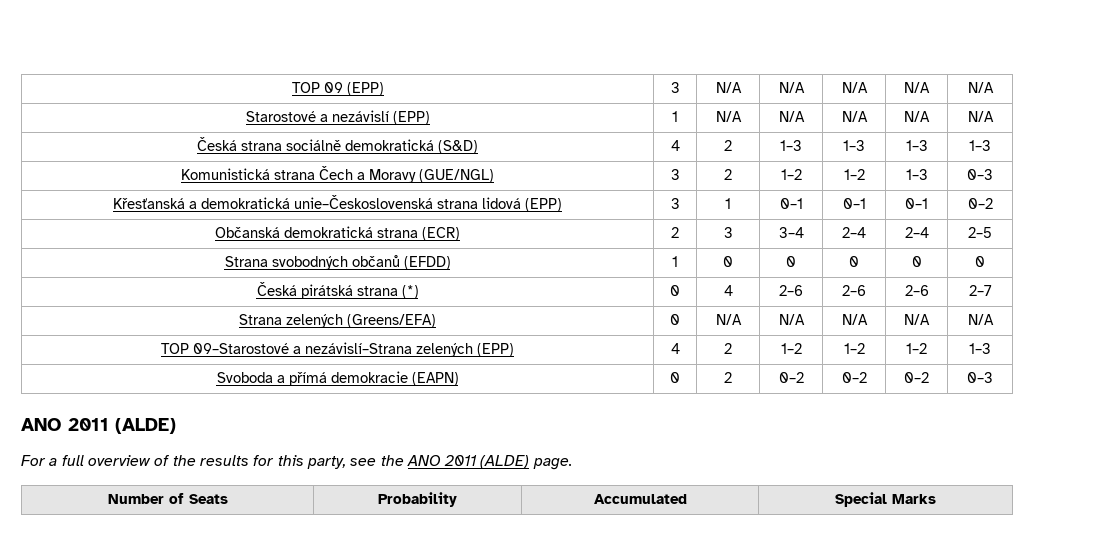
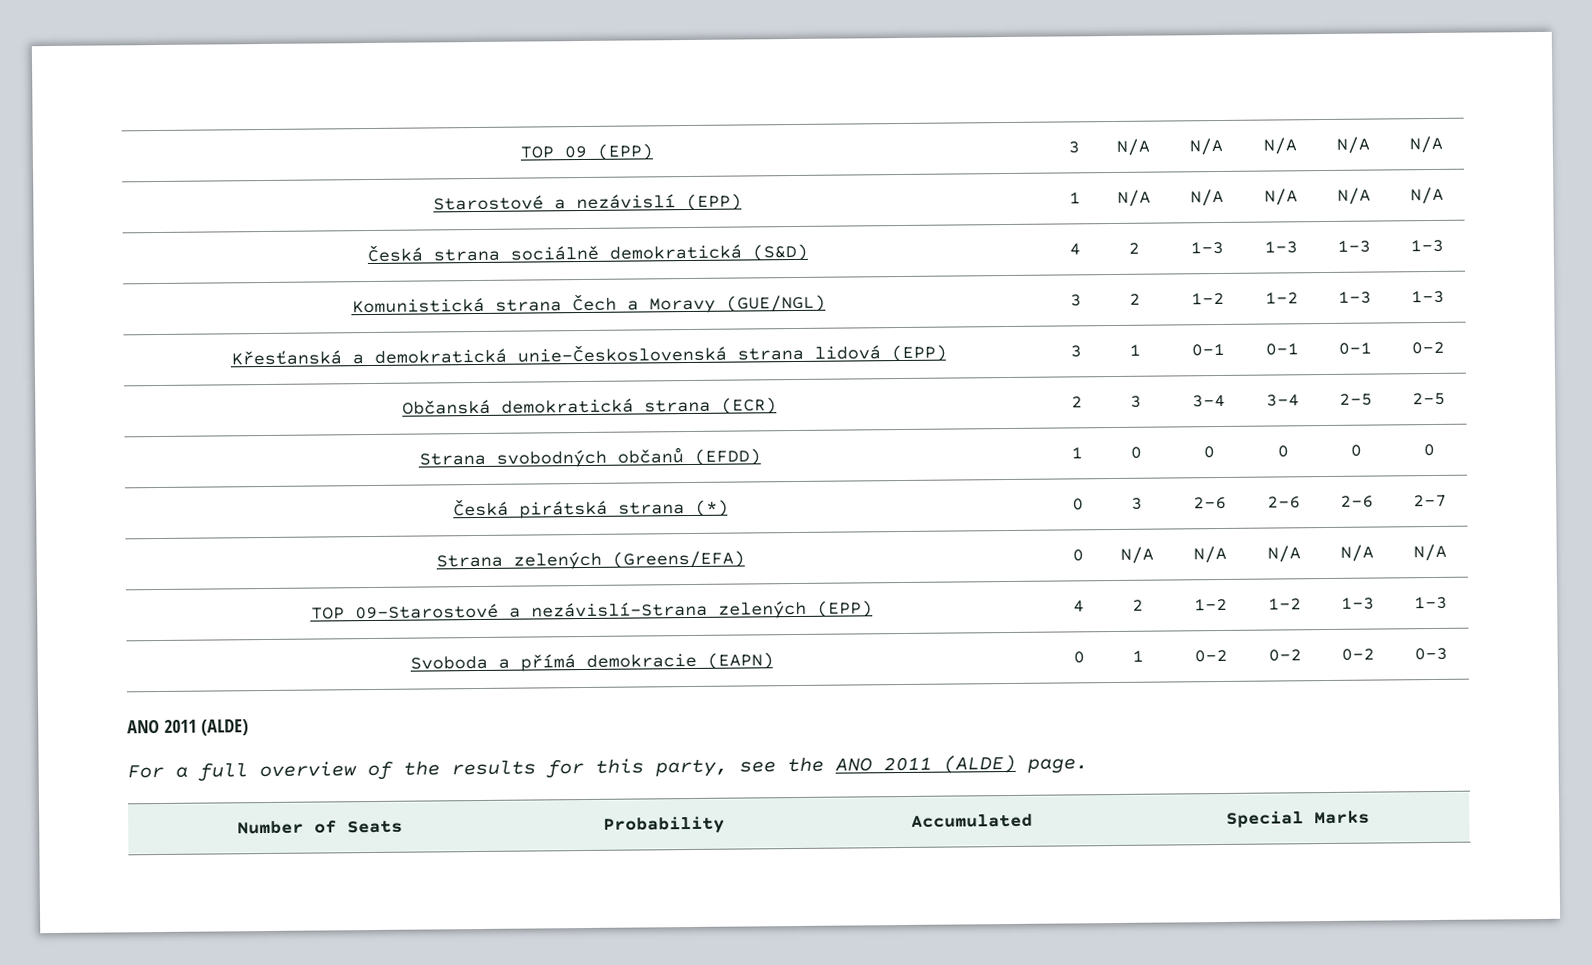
- Komunistická strana Čech a Moravy (GUE/NGL) | 3 | 2 | 1–2 | 1–2 | 1–3 | 0–3
+ Komunistická strana Čech a Moravy (GUE/NGL) | 3 | 2 | 1–2 | 1–2 | 1–3 | 1–3
- Občanská demokratická strana (ECR) | 2 | 3 | 3–4 | 2–4 | 2–4 | 2–5
+ Občanská demokratická strana (ECR) | 2 | 3 | 3–4 | 3–4 | 2–5 | 2–5
- Česká pirátská strana (*) | 0 | 4 | 2–6 | 2–6 | 2–6 | 2–7
+ Česká pirátská strana (*) | 0 | 3 | 2–6 | 2–6 | 2–6 | 2–7
- TOP 09–Starostové a nezávislí–Strana zelených (EPP) | 4 | 2 | 1–2 | 1–2 | 1–2 | 1–3
+ TOP 09–Starostové a nezávislí–Strana zelených (EPP) | 4 | 2 | 1–2 | 1–2 | 1–3 | 1–3
- Svoboda a přímá demokracie (EAPN) | 0 | 2 | 0–2 | 0–2 | 0–2 | 0–3
+ Svoboda a přímá demokracie (EAPN) | 0 | 1 | 0–2 | 0–2 | 0–2 | 0–3

